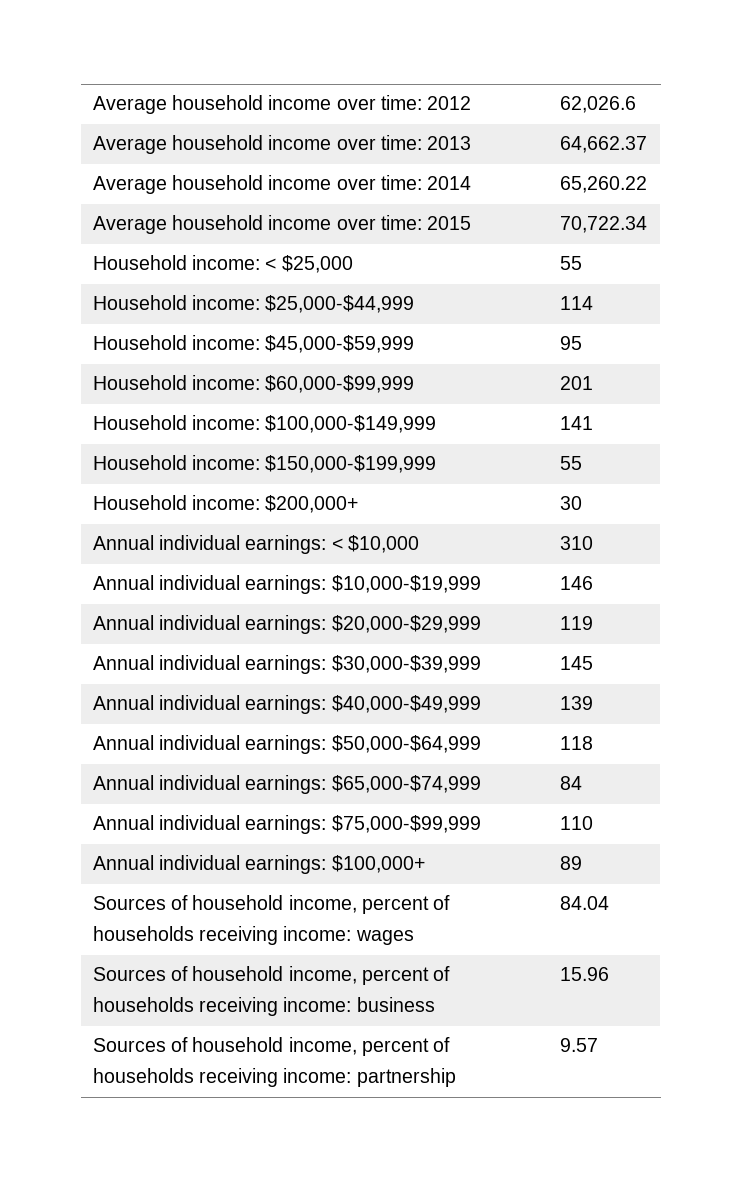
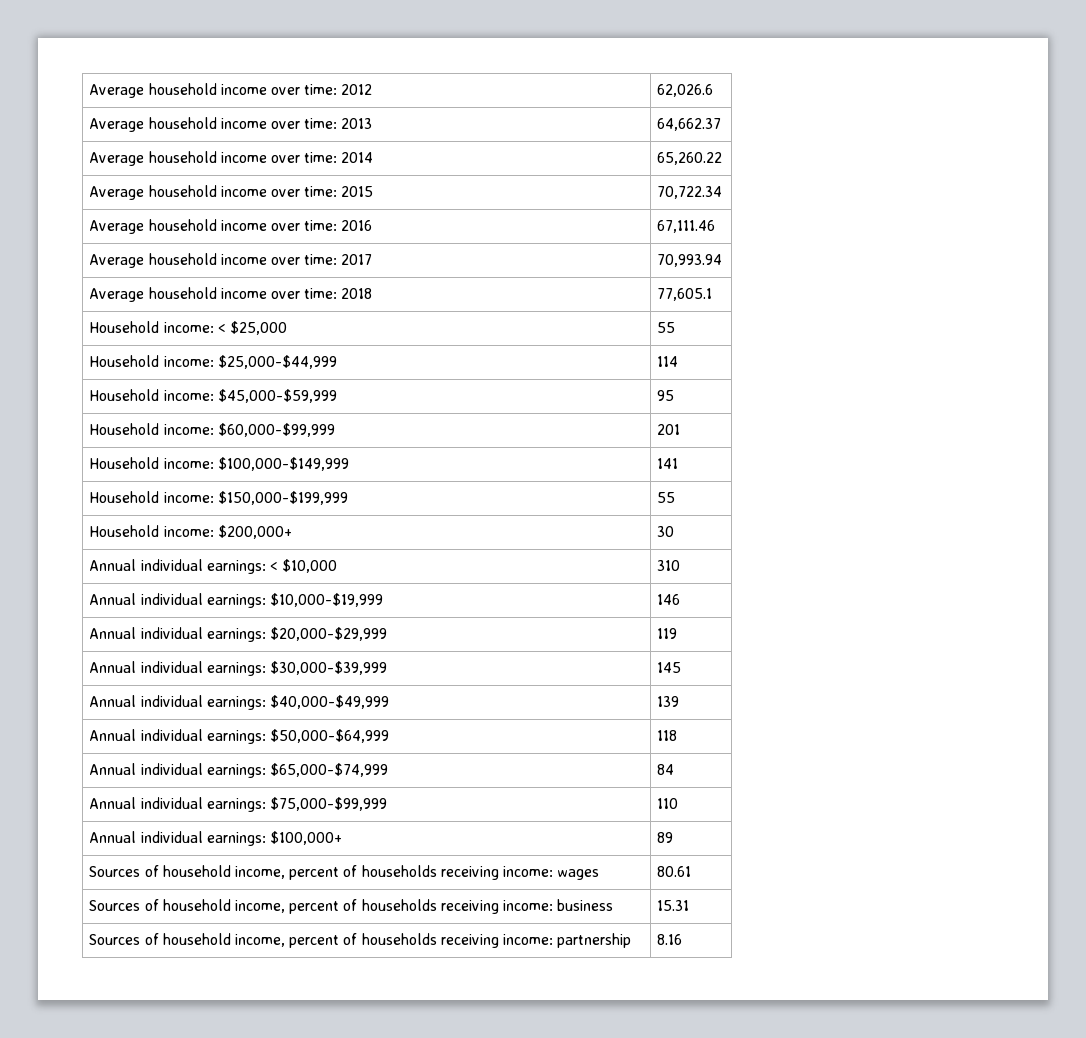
+ Average household income over time: 2016 | 67,111.46
+ Average household income over time: 2017 | 70,993.94
+ Average household income over time: 2018 | 77,605.1
- Sources of household income, percent of households receiving income: wages | 84.04
+ Sources of household income, percent of households receiving income: wages | 80.61
- Sources of household income, percent of households receiving income: business | 15.96
+ Sources of household income, percent of households receiving income: business | 15.31
- Sources of household income, percent of households receiving income: partnership | 9.57
+ Sources of household income, percent of households receiving income: partnership | 8.16

